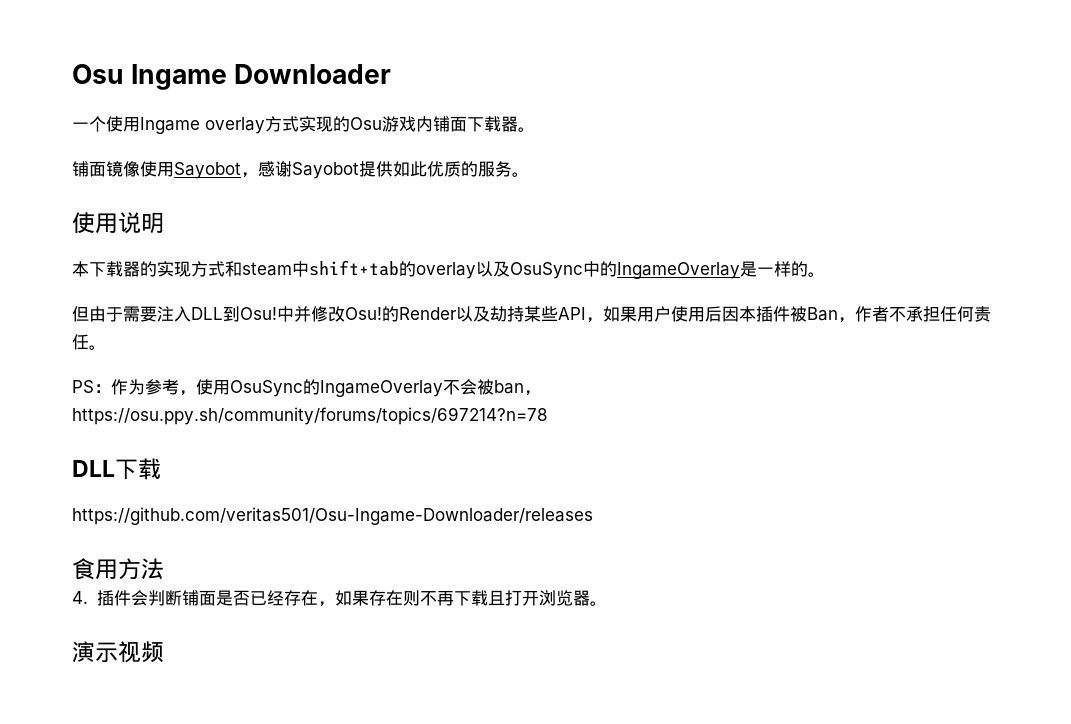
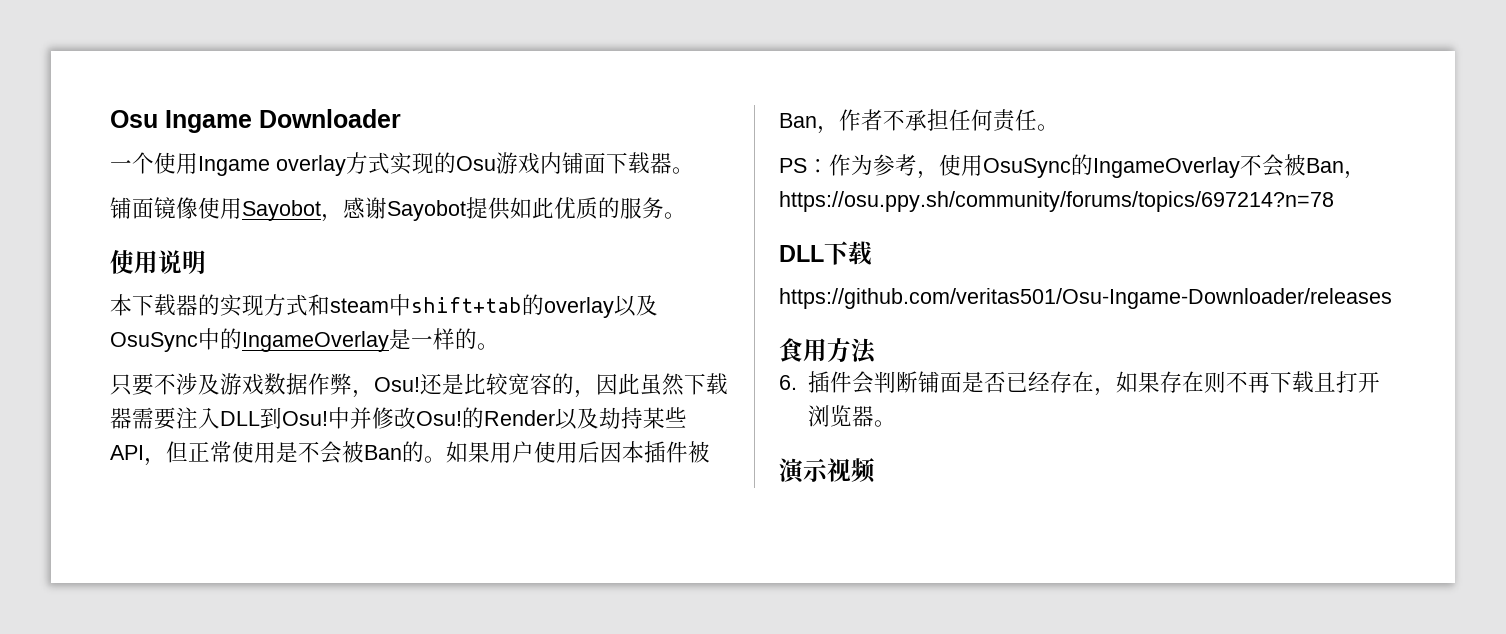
- 但由于需要注入DLL到Osu!
+ 只要不涉及游戏数据作弊，Osu!还是比较宽容的，因此虽然下载器需要注入DLL到Osu!
- 的Render以及劫持某些API，如果用户使用后因本插件被Ban，作者不承担任何责任。
+ 的Render以及劫持某些API，但正常使用是不会被Ban的。如果用户使用后因本插件被Ban，作者不承担任何责任。
- PS：作为参考，使用OsuSync的IngameOverlay不会被ban，https://osu.ppy.sh/community/forums/topics/697214?n=78
+ PS：作为参考，使用OsuSync的IngameOverlay不会被Ban，https://osu.ppy.sh/community/forums/topics/697214?n=78
- 4.插件会判断铺面是否已经存在，如果存在则不再下载且打开浏览器。
+ 6.插件会判断铺面是否已经存在，如果存在则不再下载且打开浏览器。

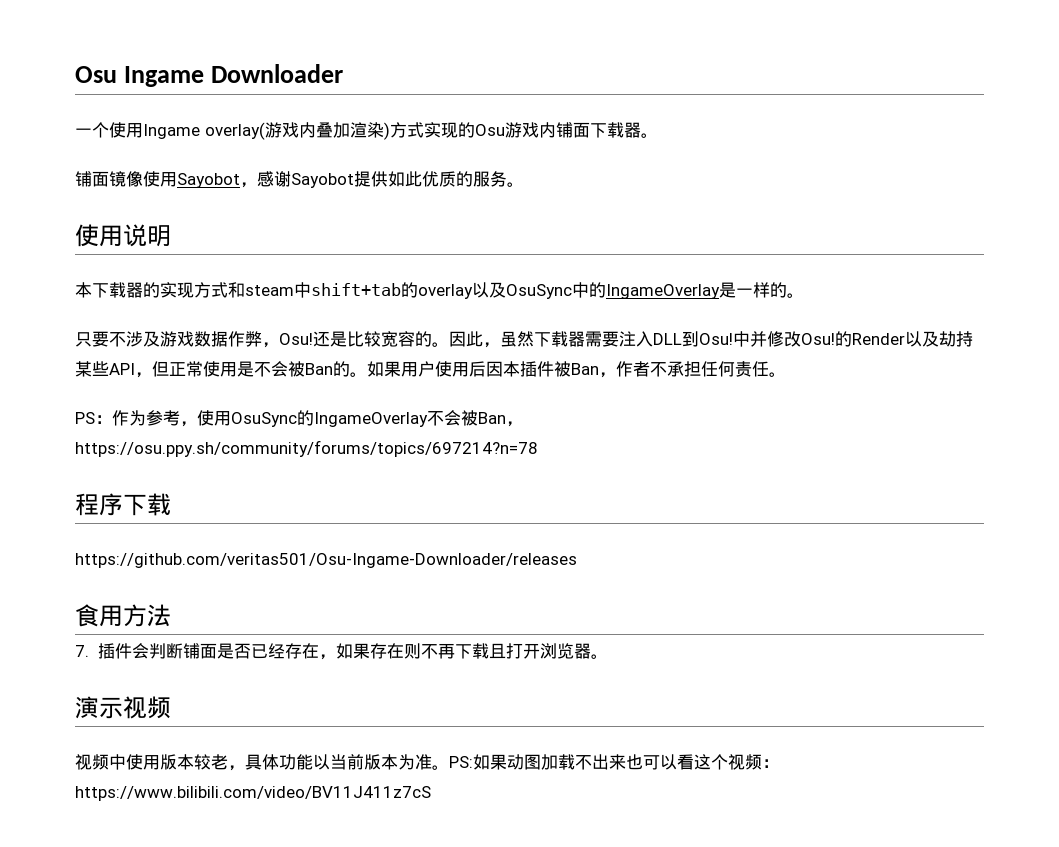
- 一个使用Ingame overlay方式实现的Osu游戏内铺面下载器。
+ 一个使用Ingame overlay(游戏内叠加渲染)方式实现的Osu游戏内铺面下载器。
- 还是比较宽容的，因此虽然下载器需要注入DLL到Osu!
+ 还是比较宽容的。因此，虽然下载器需要注入DLL到Osu!
- DLL下载
+ 程序下载
- 6.插件会判断铺面是否已经存在，如果存在则不再下载且打开浏览器。
+ 7.插件会判断铺面是否已经存在，如果存在则不再下载且打开浏览器。
+ 视频中使用版本较老，具体功能以当前版本为准。PS:如果动图加载不出来也可以看这个视频：https://www.bilibili.com/video/BV11J411z7cS

